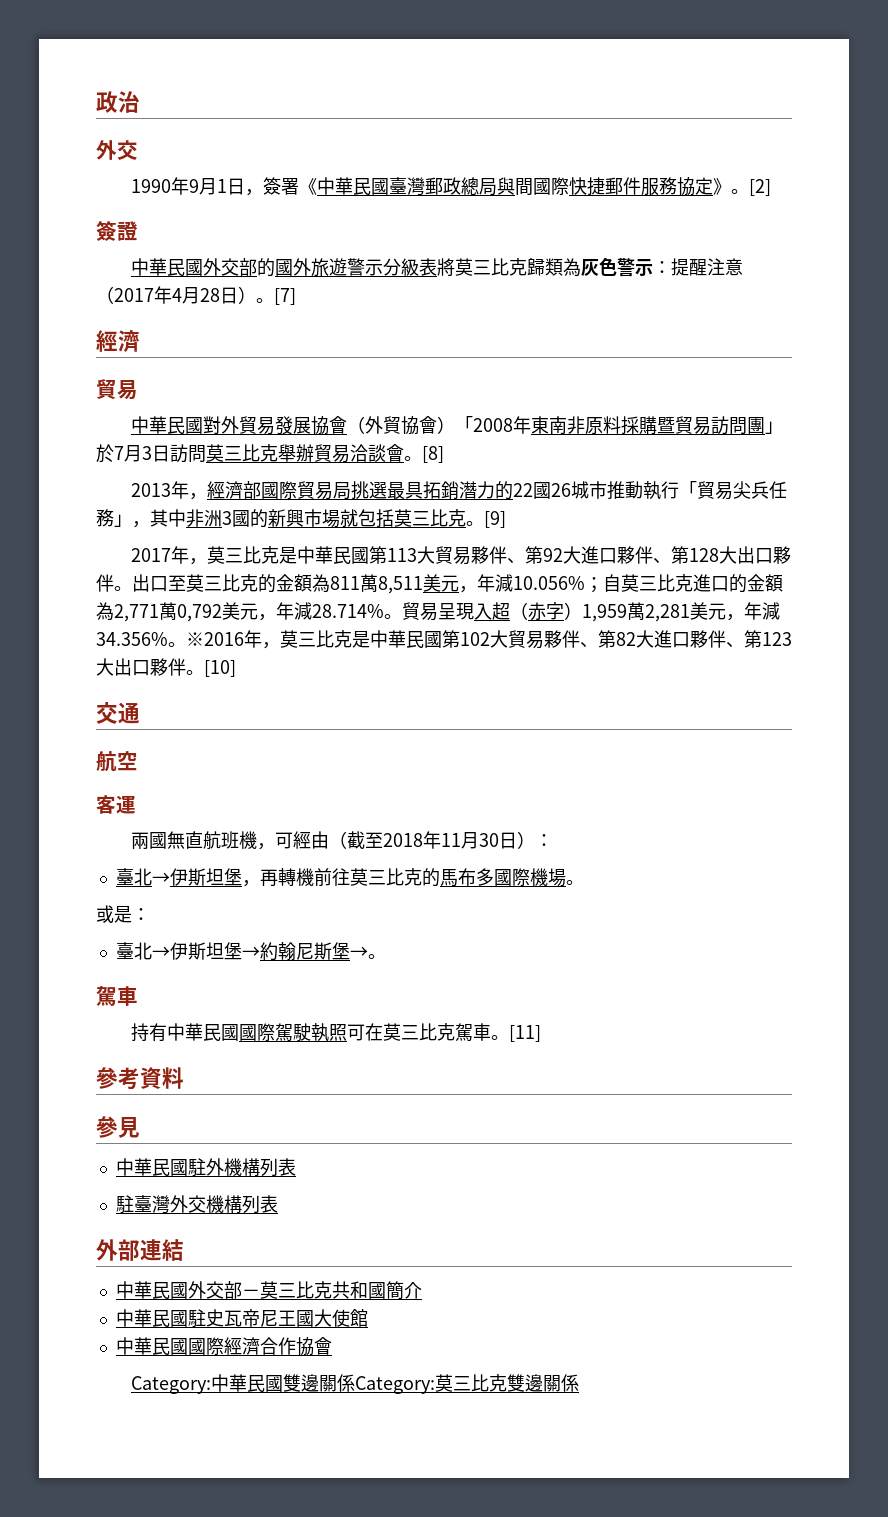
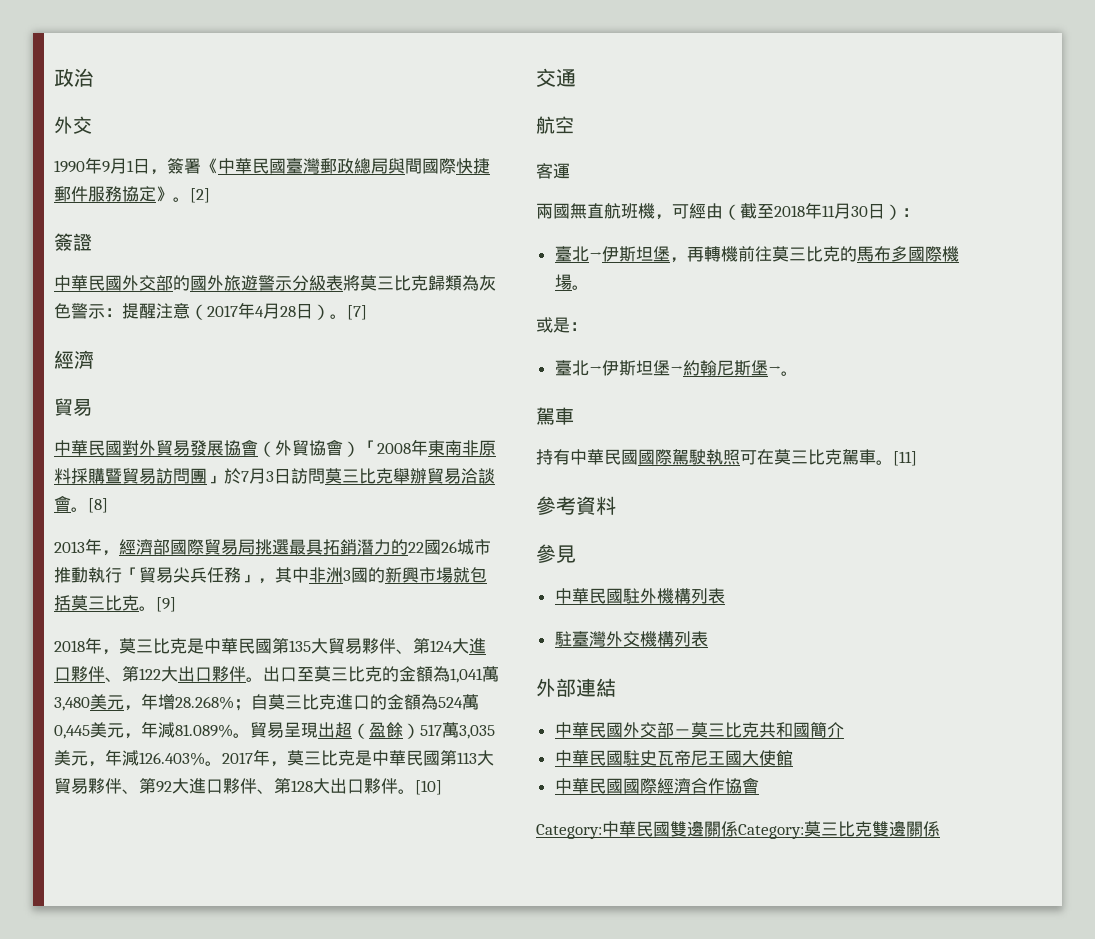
+ 2018年，莫三比克是中華民國第135大貿易夥伴、第124大進口夥伴、第122大出口夥伴。出口至莫三比克的金額為1,041萬3,480美元，年增28.268%；自莫三比克進口的金額為524萬0,445美元，年減81.089%。貿易呈現出超（盈餘）517萬3,035美元，年減126.403%。
- 出口至莫三比克的金額為811萬8,511美元，年減10.056%；自莫三比克進口的金額為2,771萬0,792美元，年減28.714%。貿易呈現入超（赤字）1,959萬2,281美元，年減34.356%。※2016年，莫三比克是中華民國第102大貿易夥伴、第82大進口夥伴、第123大出口夥伴。

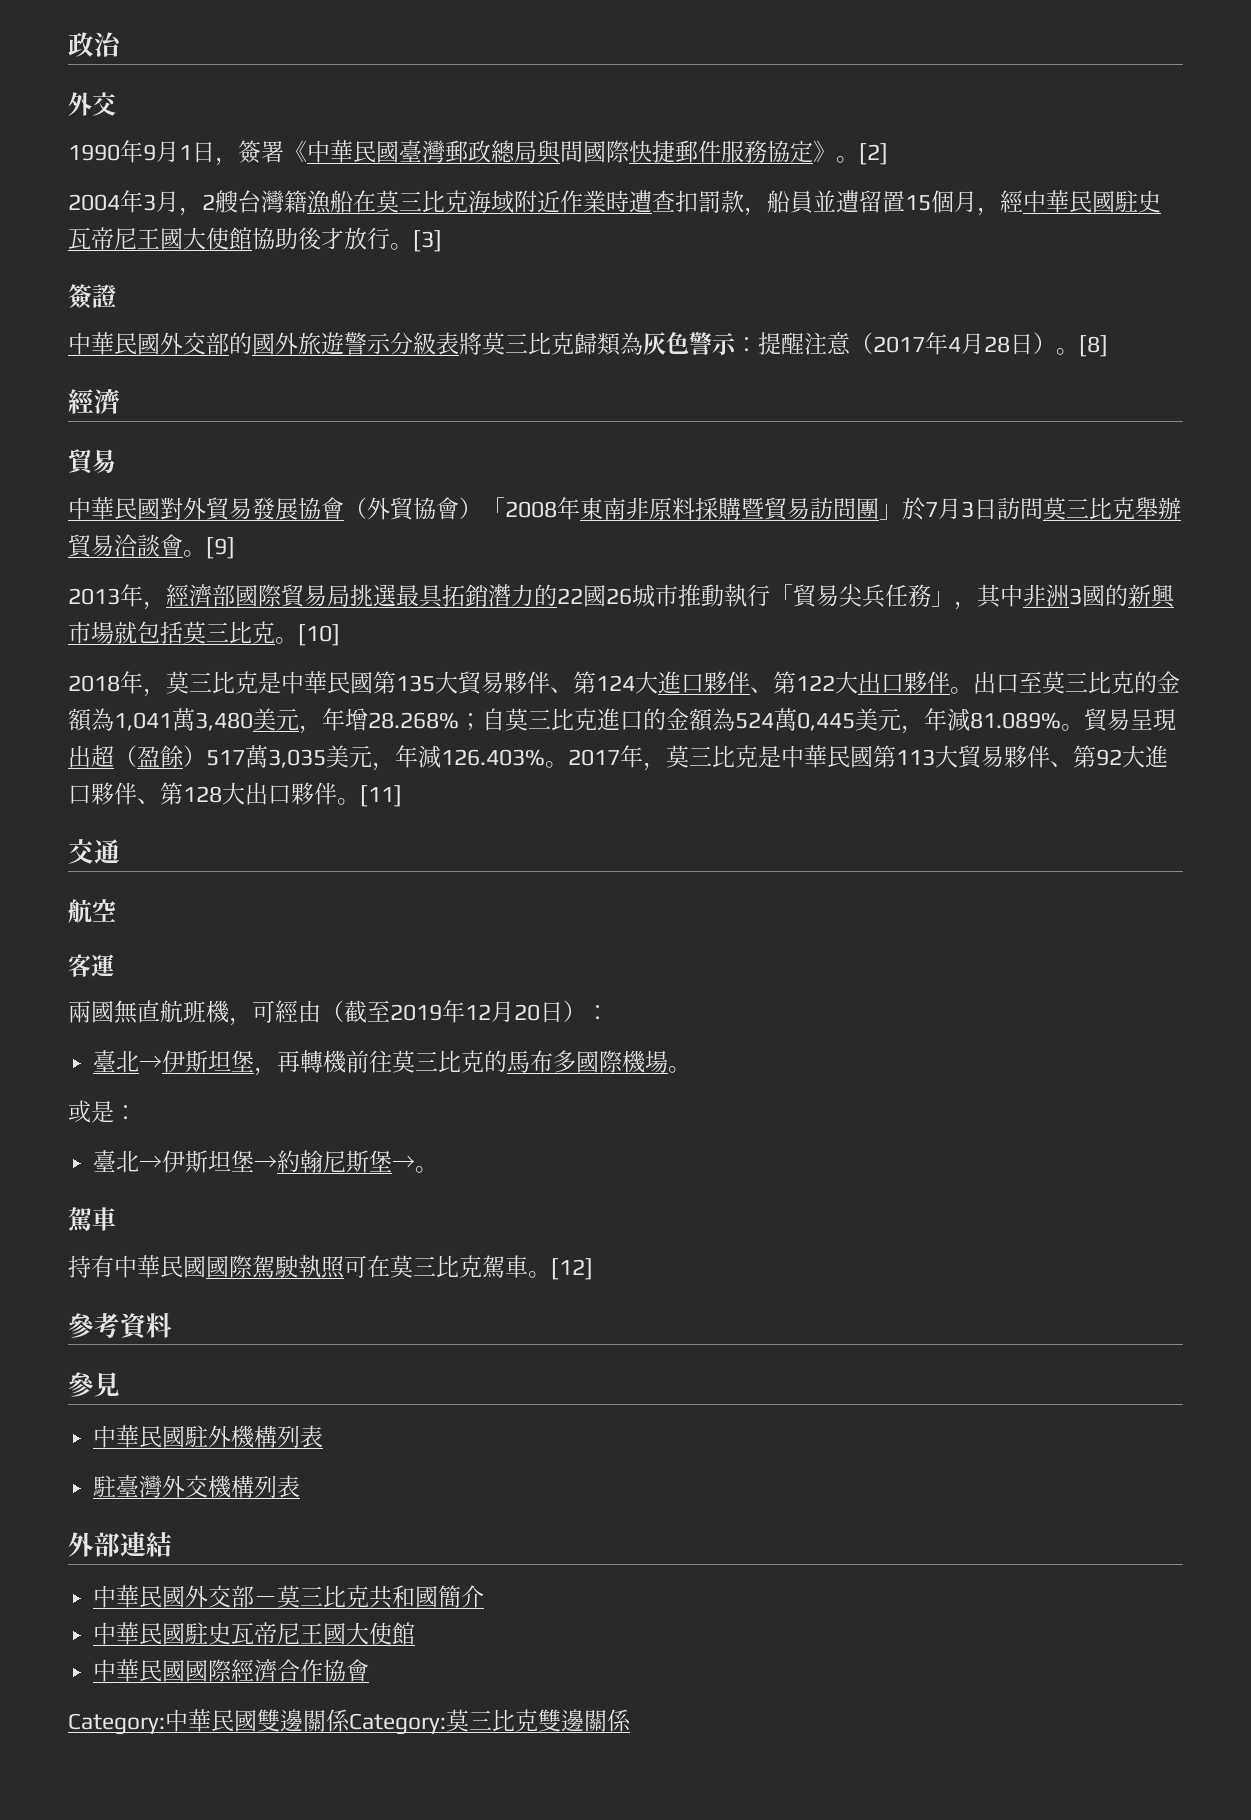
+ 2004年3月，2艘台灣籍漁船在莫三比克海域附近作業時遭查扣罰款，船員並遭留置15個月，經中華民國駐史瓦帝尼王國大使館協助後才放行。[3]
- [7]
+ [8]
- [8]
+ [9]
- [9]
+ [10]
- [10]
+ [11]
- 兩國無直航班機，可經由（截至2018年11月30日）：
+ 兩國無直航班機，可經由（截至2019年12月20日）：
- [11]
+ [12]

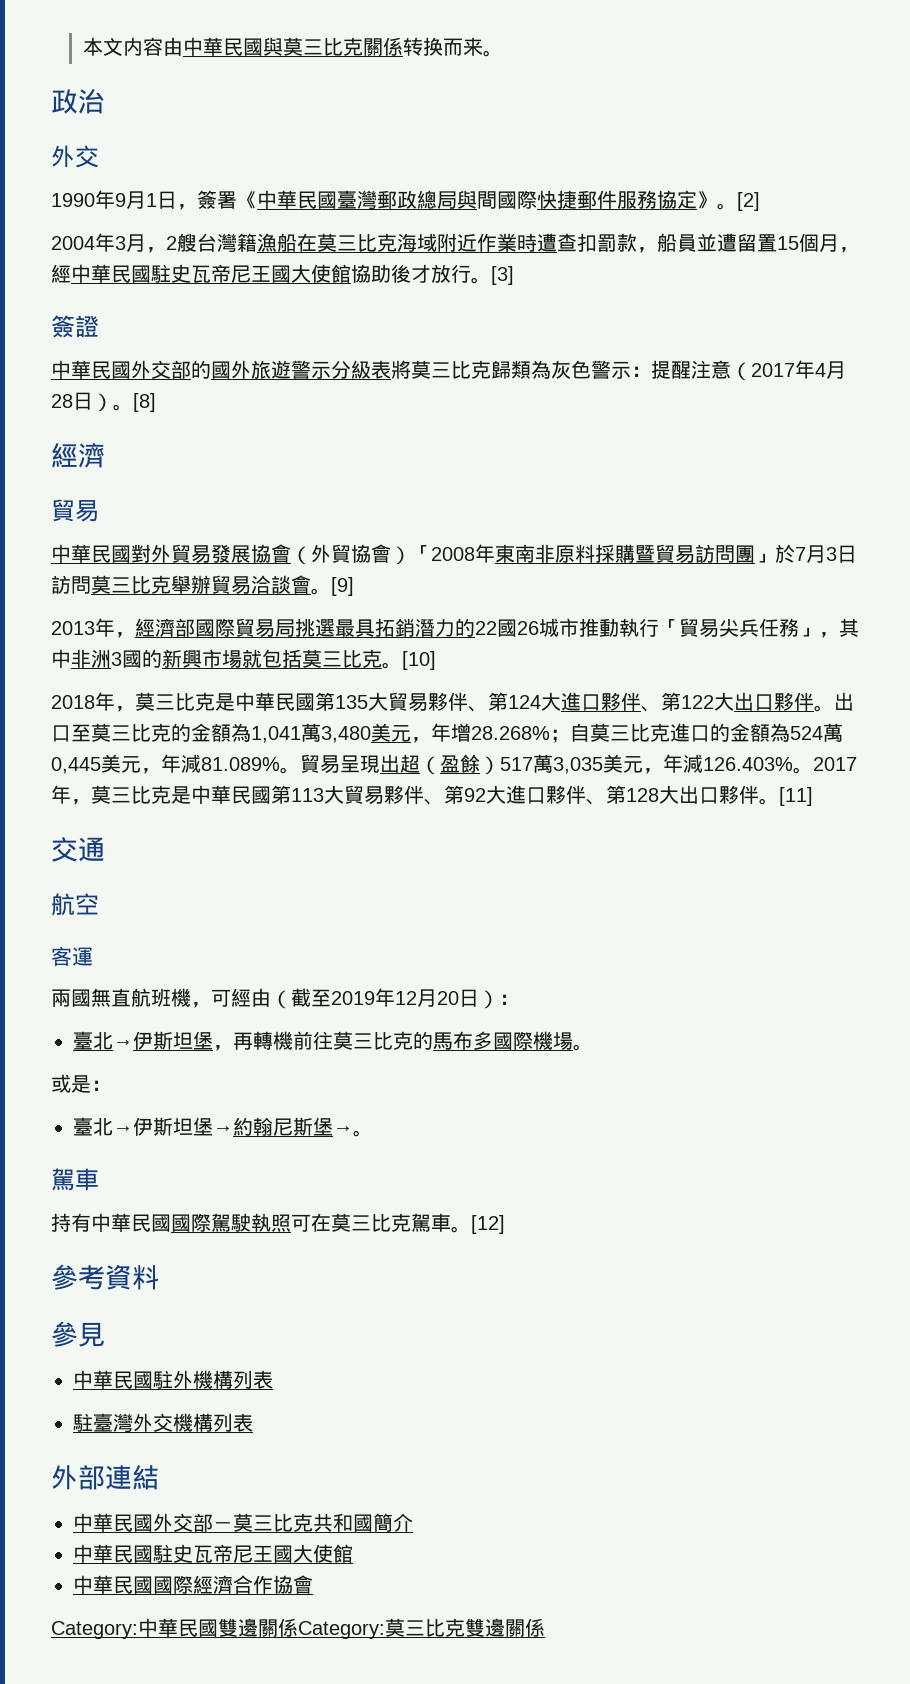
+ 本文内容由中華民國與莫三比克關係转换而来。

